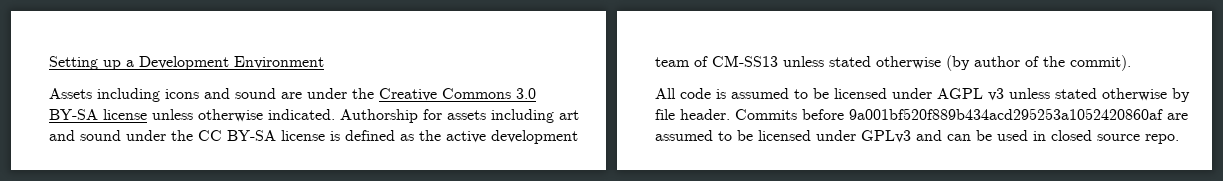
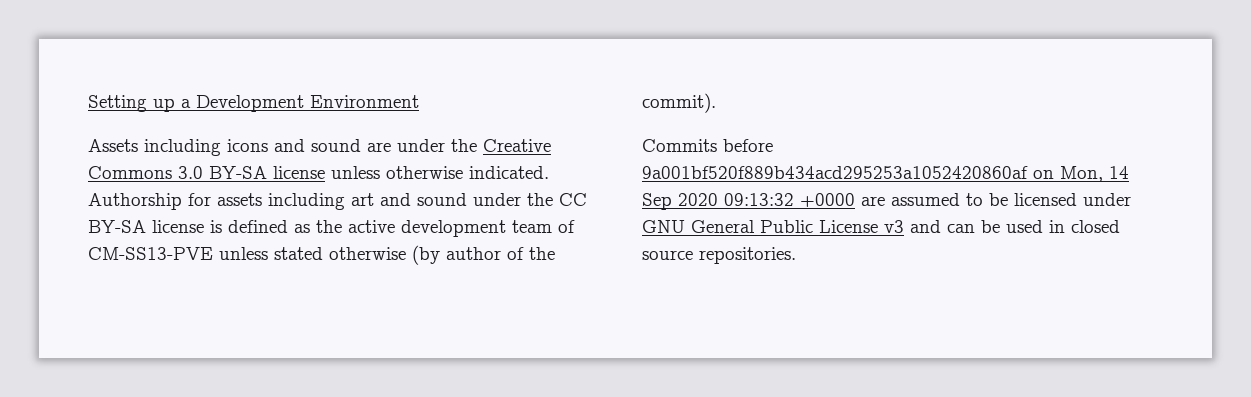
- Authorship for assets including art and sound under the CC BY-SA license is defined as the active development team of CM-SS13 unless stated otherwise (by author of the commit).
+ Authorship for assets including art and sound under the CC BY-SA license is defined as the active development team of CM-SS13-PVE unless stated otherwise (by author of the commit).
- All code is assumed to be licensed under AGPL v3 unless stated otherwise by file header. Commits before 9a001bf520f889b434acd295253a1052420860af are assumed to be licensed under GPLv3 and can be used in closed source repo.
+ Commits before 9a001bf520f889b434acd295253a1052420860af on Mon, 14 Sep 2020 09:13:32 +0000 are assumed to be licensed under GNU General Public License v3 and can be used in closed source repositories.

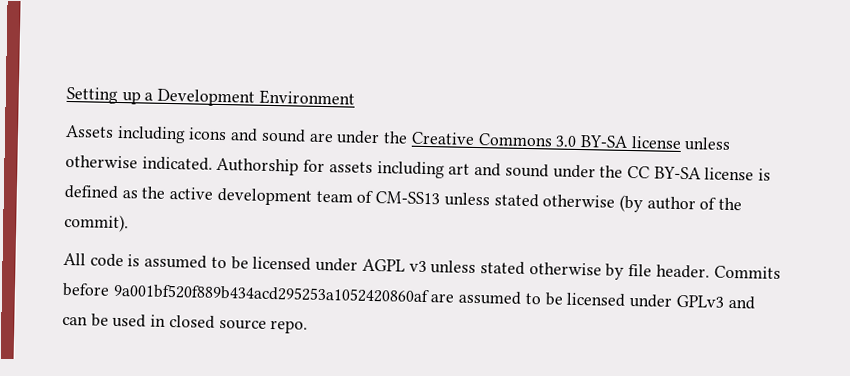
- Authorship for assets including art and sound under the CC BY-SA license is defined as the active development team of CM-SS13-PVE unless stated otherwise (by author of the commit).
+ Authorship for assets including art and sound under the CC BY-SA license is defined as the active development team of CM-SS13 unless stated otherwise (by author of the commit).
- Commits before 9a001bf520f889b434acd295253a1052420860af on Mon, 14 Sep 2020 09:13:32 +0000 are assumed to be licensed under GNU General Public License v3 and can be used in closed source repositories.
+ All code is assumed to be licensed under AGPL v3 unless stated otherwise by file header. Commits before 9a001bf520f889b434acd295253a1052420860af are assumed to be licensed under GPLv3 and can be used in closed source repo.

